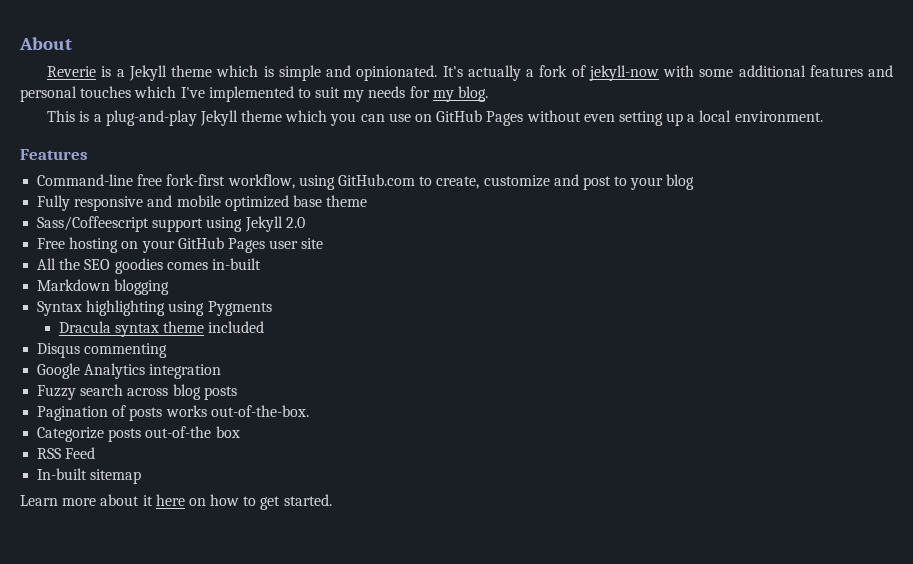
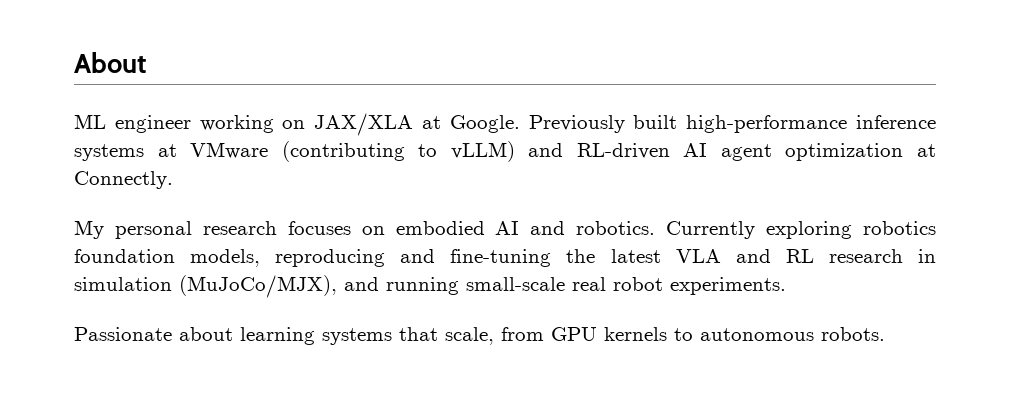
- Reverie is a Jekyll theme which is simple and opinionated. It's actually a fork of jekyll-now with some additional features and personal touches which I've implemented to suit my needs for my blog.
- This is a plug-and-play Jekyll theme which you can use on GitHub Pages without even setting up a local environment.
- Features
- Command-line free fork-first workflow, using GitHub.com to create, customize and post to your blog
- Fully responsive and mobile optimized base theme
- Sass/Coffeescript support using Jekyll 2.0
- Free hosting on your GitHub Pages user site
- All the SEO goodies comes in-built
- Markdown blogging
- Syntax highlighting using Pygments
- Dracula syntax theme included
- Disqus commenting
- Google Analytics integration
- Fuzzy search across blog posts
- Pagination of posts works out-of-the-box.
- Categorize posts out-of-the box
- RSS Feed
- In-built sitemap
- Learn more about it here on how to get started.
+ ML engineer working on JAX/XLA at Google. Previously built high-performance inference systems at VMware (contributing to vLLM) and RL-driven AI agent optimization at Connectly.
+ My personal research focuses on embodied AI and robotics. Currently exploring robotics foundation models, reproducing and fine-tuning the latest VLA and RL research in simulation (MuJoCo/MJX), and running small-scale real robot experiments.
+ Passionate about learning systems that scale, from GPU kernels to autonomous robots.

